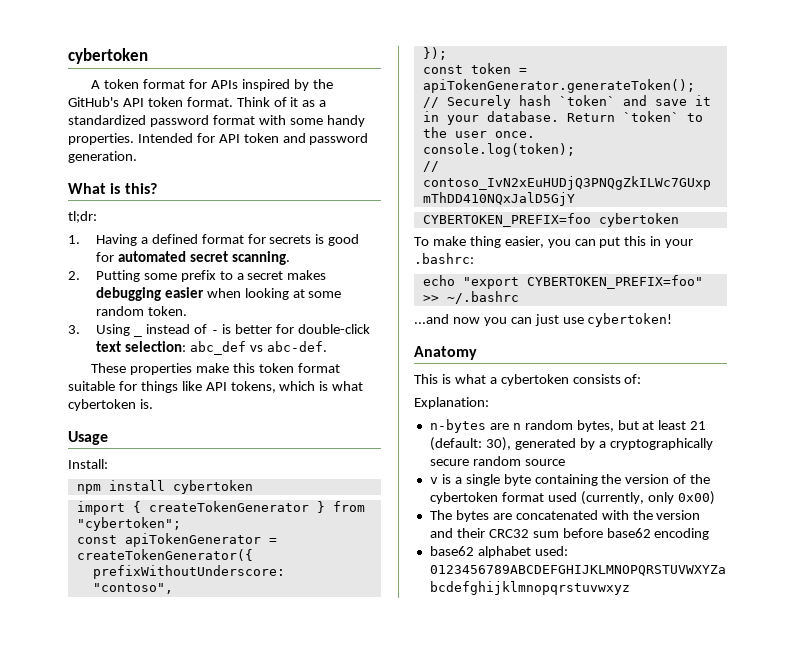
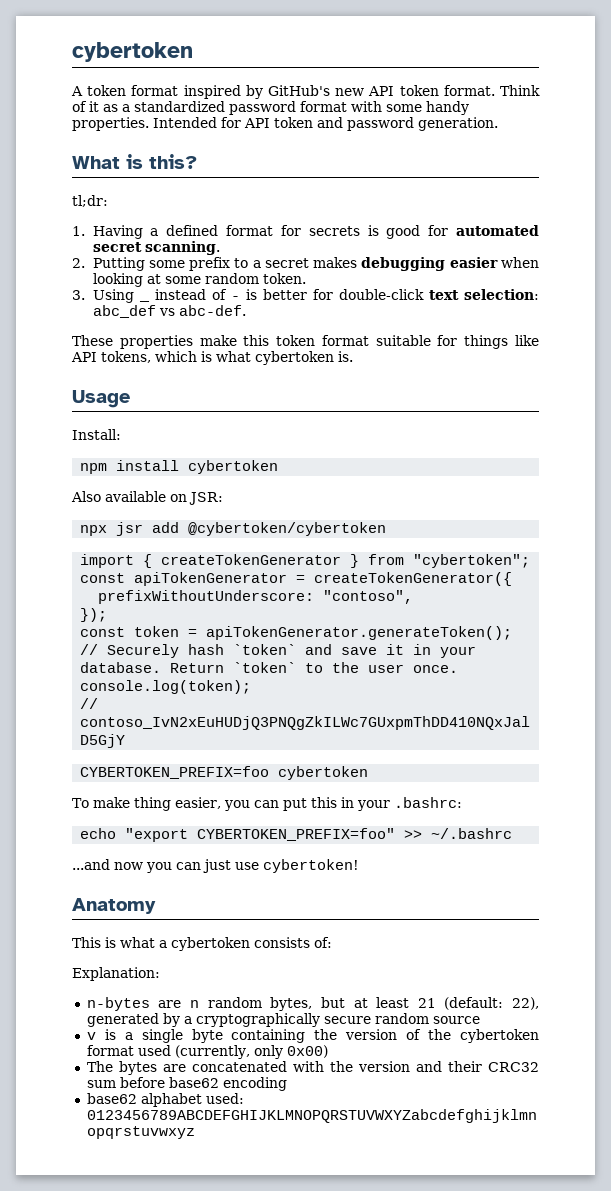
- A token format for APIs inspired by the GitHub's API token format.
+ A token format inspired by GitHub's new API token format.
+ Also available on JSR:
+ npx jsr add @cybertoken/cybertoken
- n-bytes are n random bytes, but at least 21 (default: 30), generated by a cryptographically secure random source
+ n-bytes are n random bytes, but at least 21 (default: 22), generated by a cryptographically secure random source

